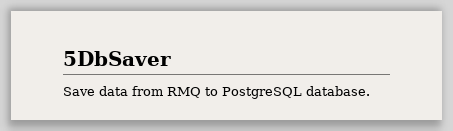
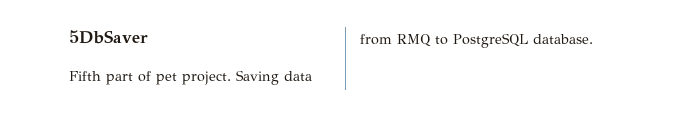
- Save data from RMQ to PostgreSQL database.
+ Fifth part of pet project. Saving data from RMQ to PostgreSQL database.

